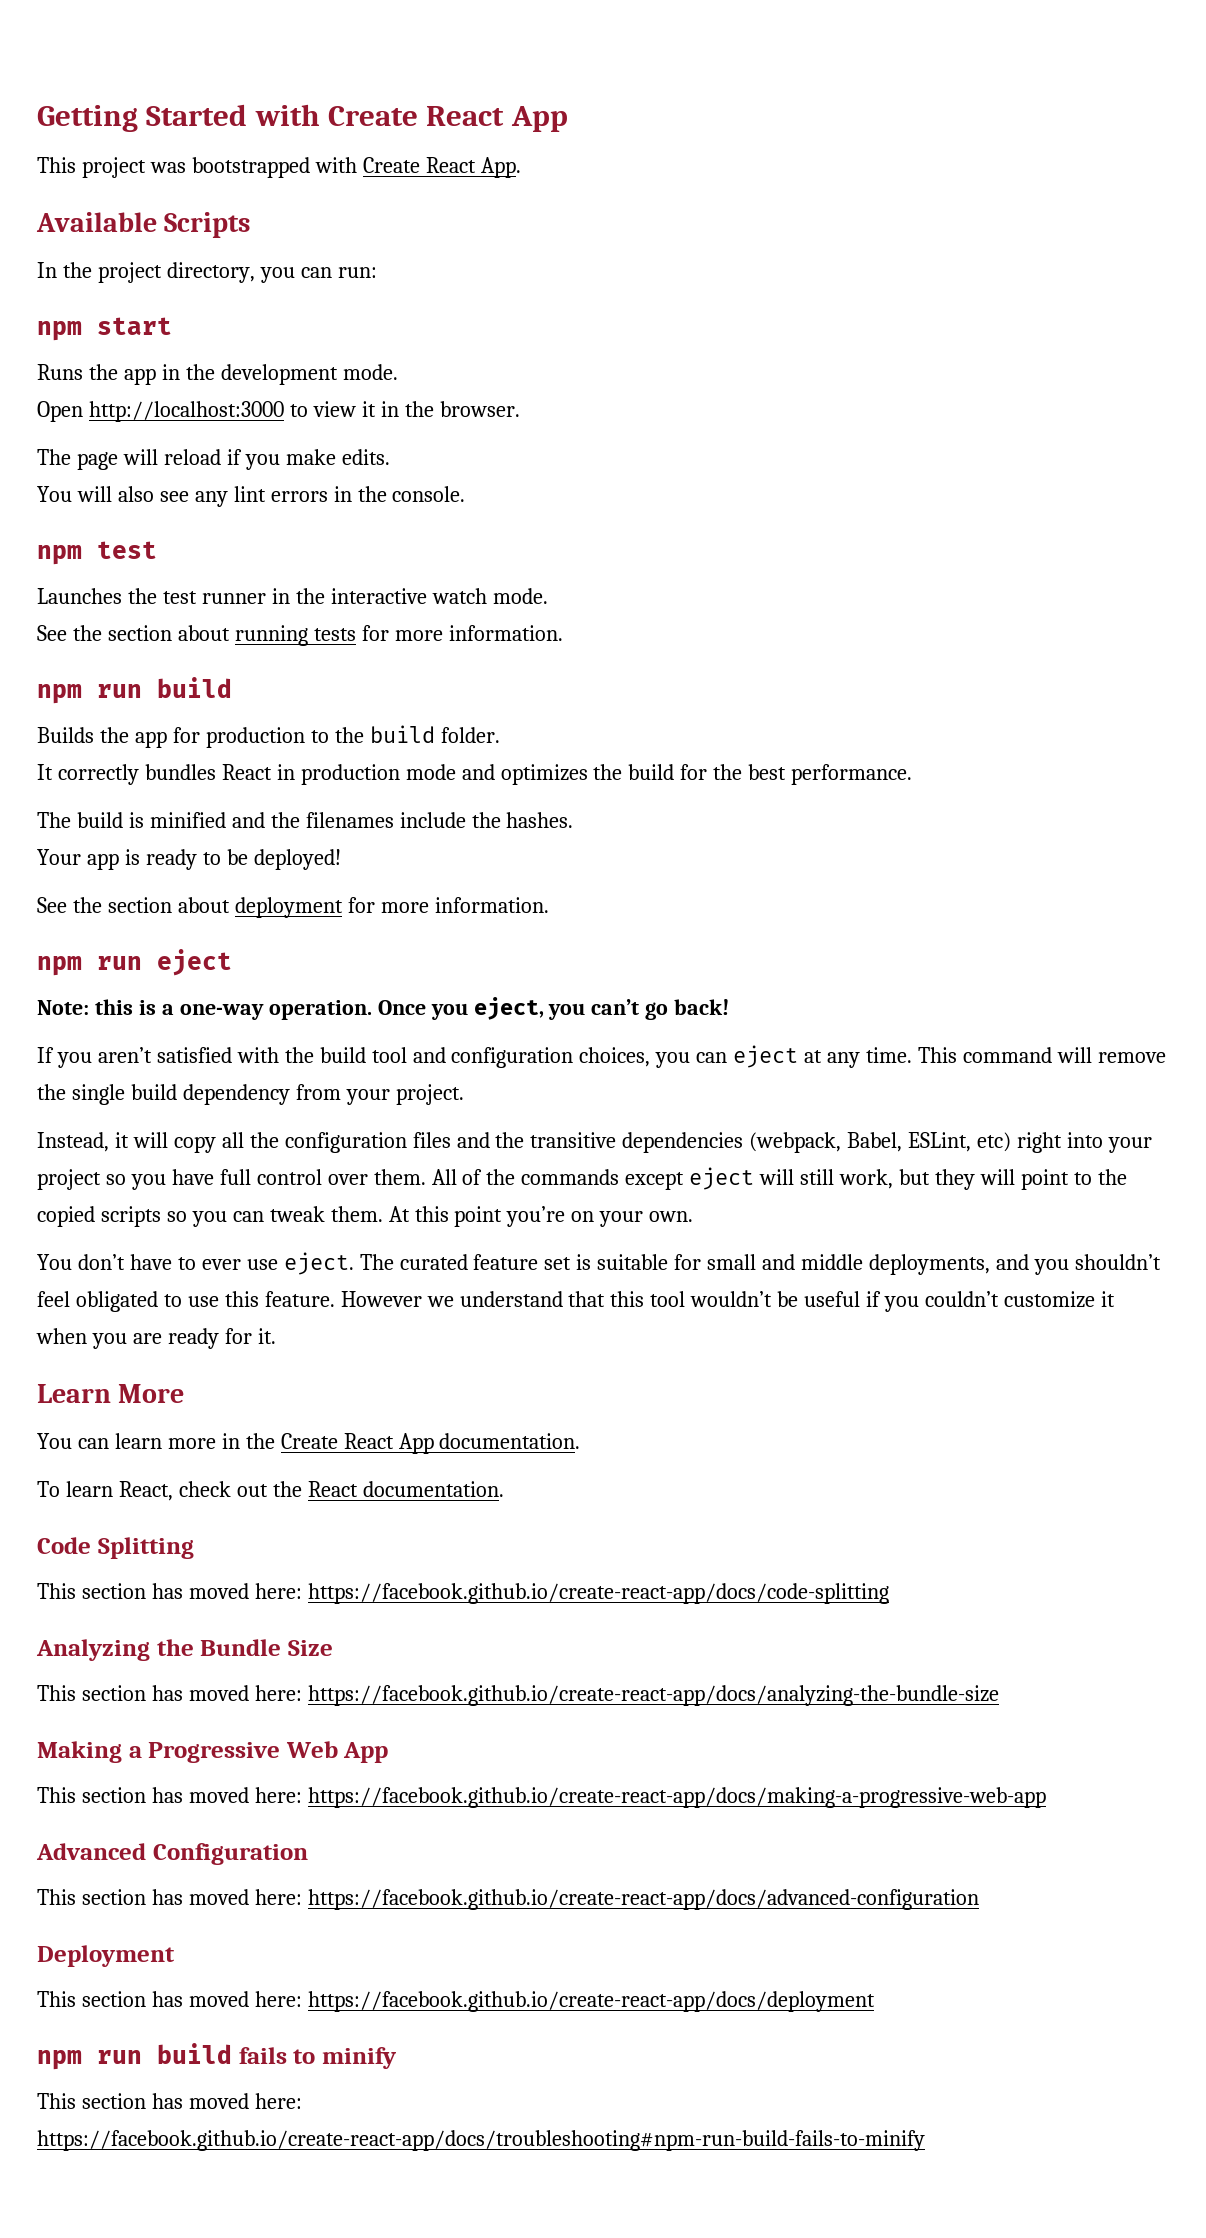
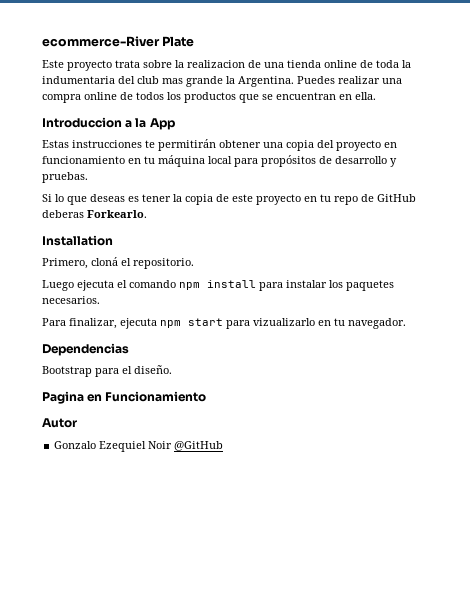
- Getting Started with Create React App
- This project was bootstrapped with Create React App.
- Available Scripts
- In the project directory, you can run:
- npm start
- Runs the app in the development mode.
- Open http://localhost:3000 to view it in the browser.
- The page will reload if you make edits.
- You will also see any lint errors in the console.
- npm test
- Launches the test runner in the interactive watch mode.
- See the section about running tests for more information.
- npm run build
- Builds the app for production to the build folder.
- It correctly bundles React in production mode and optimizes the build for the best performance.
- The build is minified and the filenames include the hashes.
- Your app is ready to be deployed!
- See the section about deployment for more information.
- npm run eject
- Note: this is a one-way operation. Once you eject, you can’t go back!
- If you aren’t satisfied with the build tool and configuration choices, you can eject at any time. This command will remove the single build dependency from your project.
- Instead, it will copy all the configuration files and the transitive dependencies (webpack, Babel, ESLint, etc) right into your project so you have full control over them. All of the commands except eject will still work, but they will point to the copied scripts so you can tweak them. At this point you’re on your own.
- You don’t have to ever use eject. The curated feature set is suitable for small and middle deployments, and you shouldn’t feel obligated to use this feature. However we understand that this tool wouldn’t be useful if you couldn’t customize it when you are ready for it.
- Learn More
- You can learn more in the Create React App documentation.
- To learn React, check out the React documentation.
- Code Splitting
- This section has moved here: https://facebook.github.io/create-react-app/docs/code-splitting
- Analyzing the Bundle Size
- This section has moved here: https://facebook.github.io/create-react-app/docs/analyzing-the-bundle-size
- Making a Progressive Web App
- This section has moved here: https://facebook.github.io/create-react-app/docs/making-a-progressive-web-app
- Advanced Configuration
- This section has moved here: https://facebook.github.io/create-react-app/docs/advanced-configuration
- Deployment
- This section has moved here: https://facebook.github.io/create-react-app/docs/deployment
- npm run build fails to minify
- This section has moved here: https://facebook.github.io/create-react-app/docs/troubleshooting#npm-run-build-fails-to-minify
+ ecommerce-River Plate
+ Este proyecto trata sobre la realizacion de una tienda online de toda la indumentaria del club mas grande la Argentina. Puedes realizar una compra online de todos los productos que se encuentran en ella.
+ Introduccion a la App
+ Estas instrucciones te permitirán obtener una copia del proyecto en funcionamiento en tu máquina local para propósitos de desarrollo y pruebas.
+ Si lo que deseas es tener la copia de este proyecto en tu repo de GitHub deberas Forkearlo.
+ Installation
+ Primero, cloná el repositorio.
+ Luego ejecuta el comando npm install para instalar los paquetes necesarios.
+ Para finalizar, ejecuta npm start para vizualizarlo en tu navegador.
+ Dependencias
+ Bootstrap para el diseño.
+ Pagina en Funcionamiento
+ Autor
+ Gonzalo Ezequiel Noir @GitHub

